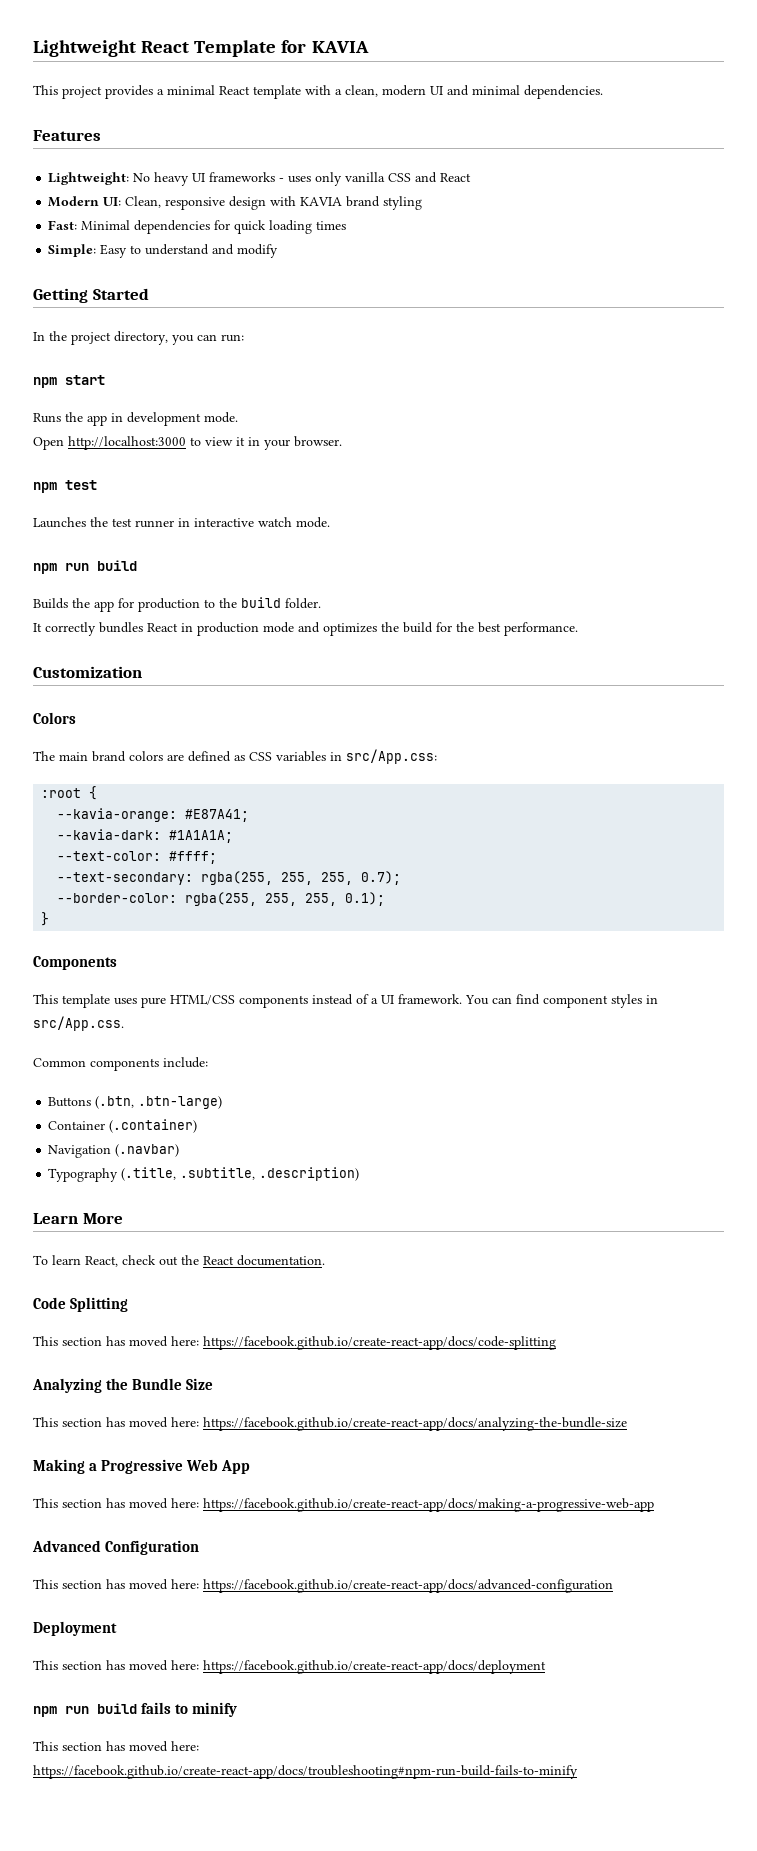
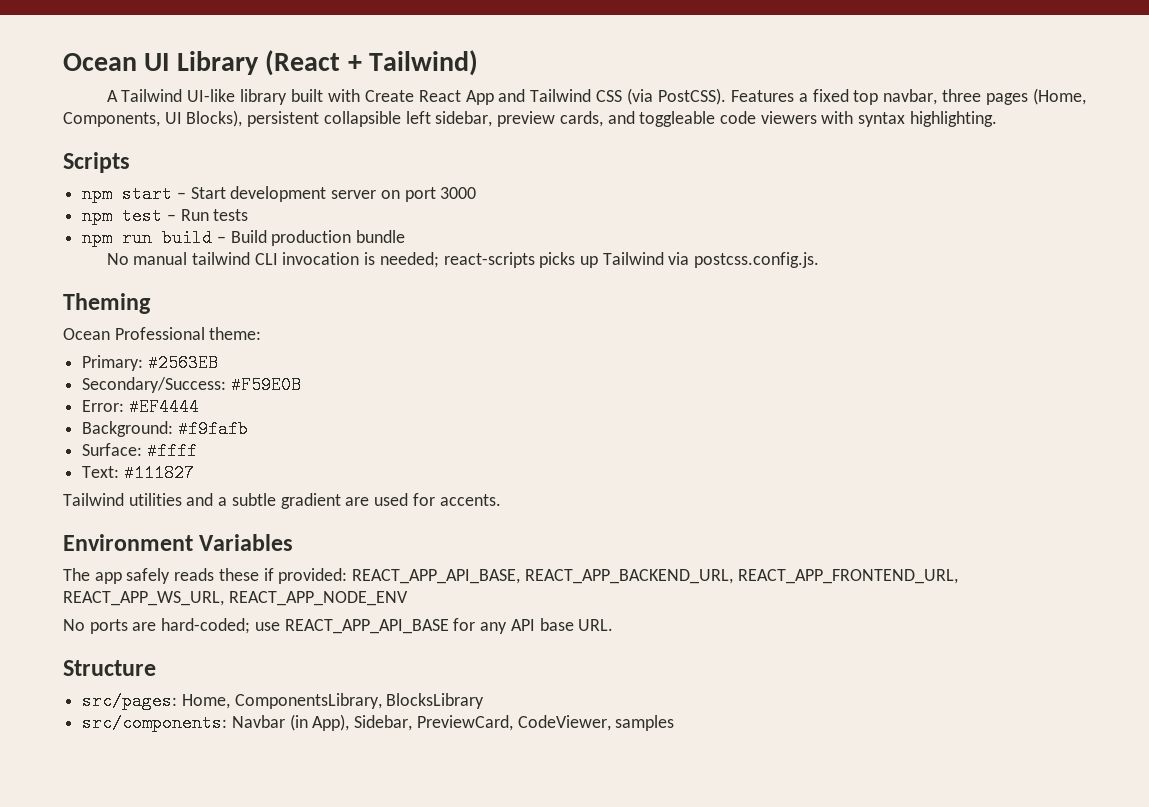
- Lightweight React Template for KAVIA
- This project provides a minimal React template with a clean, modern UI and minimal dependencies.
- Features
- Lightweight: No heavy UI frameworks - uses only vanilla CSS and React
- Modern UI: Clean, responsive design with KAVIA brand styling
- Fast: Minimal dependencies for quick loading times
- Simple: Easy to understand and modify
- Getting Started
- In the project directory, you can run:
- npm start
- Runs the app in development mode.
- Open http://localhost:3000 to view it in your browser.
- npm test
- Launches the test runner in interactive watch mode.
- npm run build
- Builds the app for production to the build folder.
- It correctly bundles React in production mode and optimizes the build for the best performance.
- Customization
- Colors
- The main brand colors are defined as CSS variables in src/App.css:
- :root {
- --kavia-orange: #E87A41;
- --kavia-dark: #1A1A1A;
- --text-color: #ffff;
- --text-secondary: rgba(255, 255, 255, 0.7);
- --border-color: rgba(255, 255, 255, 0.1);
- }
- Components
- This template uses pure HTML/CSS components instead of a UI framework. You can find component styles in src/App.css.
- Common components include:
- Buttons (.btn, .btn-large)
- Container (.container)
- Navigation (.navbar)
- Typography (.title, .subtitle, .description)
- Learn More
- To learn React, check out the React documentation.
- Code Splitting
- This section has moved here: https://facebook.github.io/create-react-app/docs/code-splitting
- Analyzing the Bundle Size
- This section has moved here: https://facebook.github.io/create-react-app/docs/analyzing-the-bundle-size
- Making a Progressive Web App
- This section has moved here: https://facebook.github.io/create-react-app/docs/making-a-progressive-web-app
- Advanced Configuration
- This section has moved here: https://facebook.github.io/create-react-app/docs/advanced-configuration
- Deployment
- This section has moved here: https://facebook.github.io/create-react-app/docs/deployment
- npm run build fails to minify
- This section has moved here: https://facebook.github.io/create-react-app/docs/troubleshooting#npm-run-build-fails-to-minify
+ Ocean UI Library (React + Tailwind)
+ A Tailwind UI-like library built with Create React App and Tailwind CSS (via PostCSS). Features a fixed top navbar, three pages (Home, Components, UI Blocks), persistent collapsible left sidebar, preview cards, and toggleable code viewers with syntax highlighting.
+ Scripts
+ npm start – Start development server on port 3000
+ npm test – Run tests
+ npm run build – Build production bundle
+ No manual tailwind CLI invocation is needed; react-scripts picks up Tailwind via postcss.config.js.
+ Theming
+ Ocean Professional theme:
+ Primary: #2563EB
+ Secondary/Success: #F59E0B
+ Error: #EF4444
+ Background: #f9fafb
+ Surface: #ffff
+ Text: #111827
+ Tailwind utilities and a subtle gradient are used for accents.
+ Environment Variables
+ The app safely reads these if provided: REACT_APP_API_BASE, REACT_APP_BACKEND_URL, REACT_APP_FRONTEND_URL, REACT_APP_WS_URL, REACT_APP_NODE_ENV
+ No ports are hard-coded; use REACT_APP_API_BASE for any API base URL.
+ Structure
+ src/pages: Home, ComponentsLibrary, BlocksLibrary
+ src/components: Navbar (in App), Sidebar, PreviewCard, CodeViewer, samples

